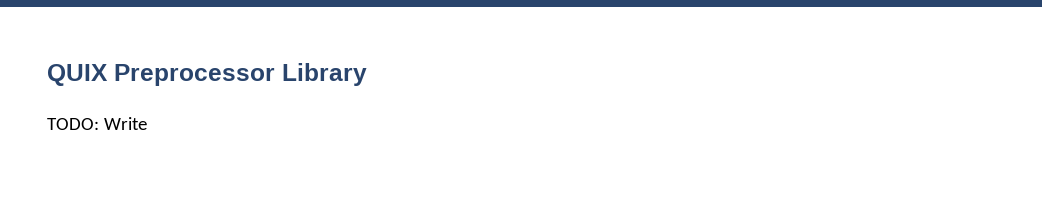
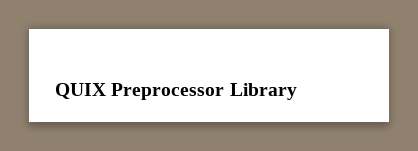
- TODO: Write

